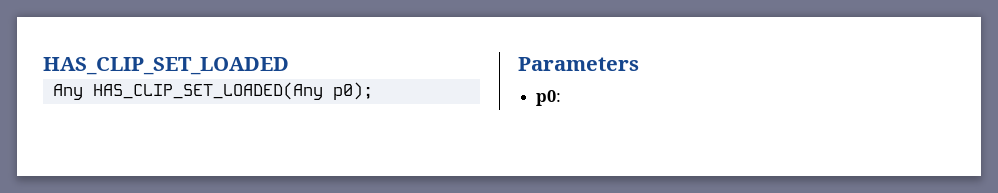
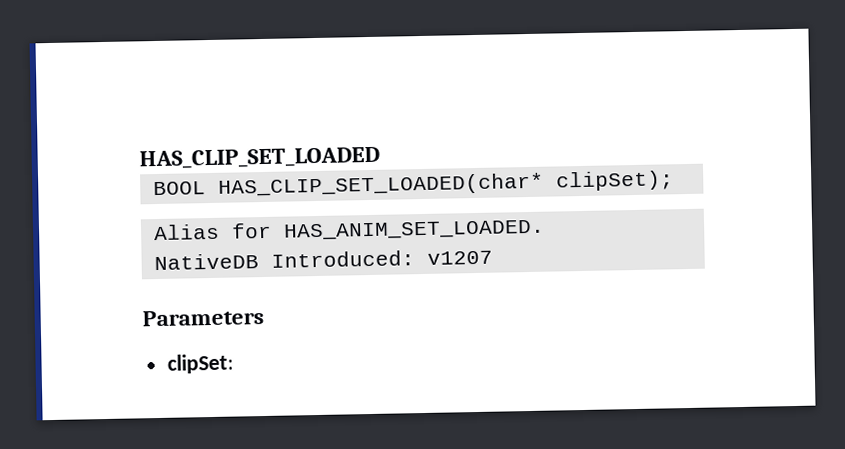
- Any HAS_CLIP_SET_LOADED(Any p0);
+ BOOL HAS_CLIP_SET_LOADED(char* clipSet);
+ Alias for HAS_ANIM_SET_LOADED.
+ NativeDB Introduced: v1207
- p0:
+ clipSet:

